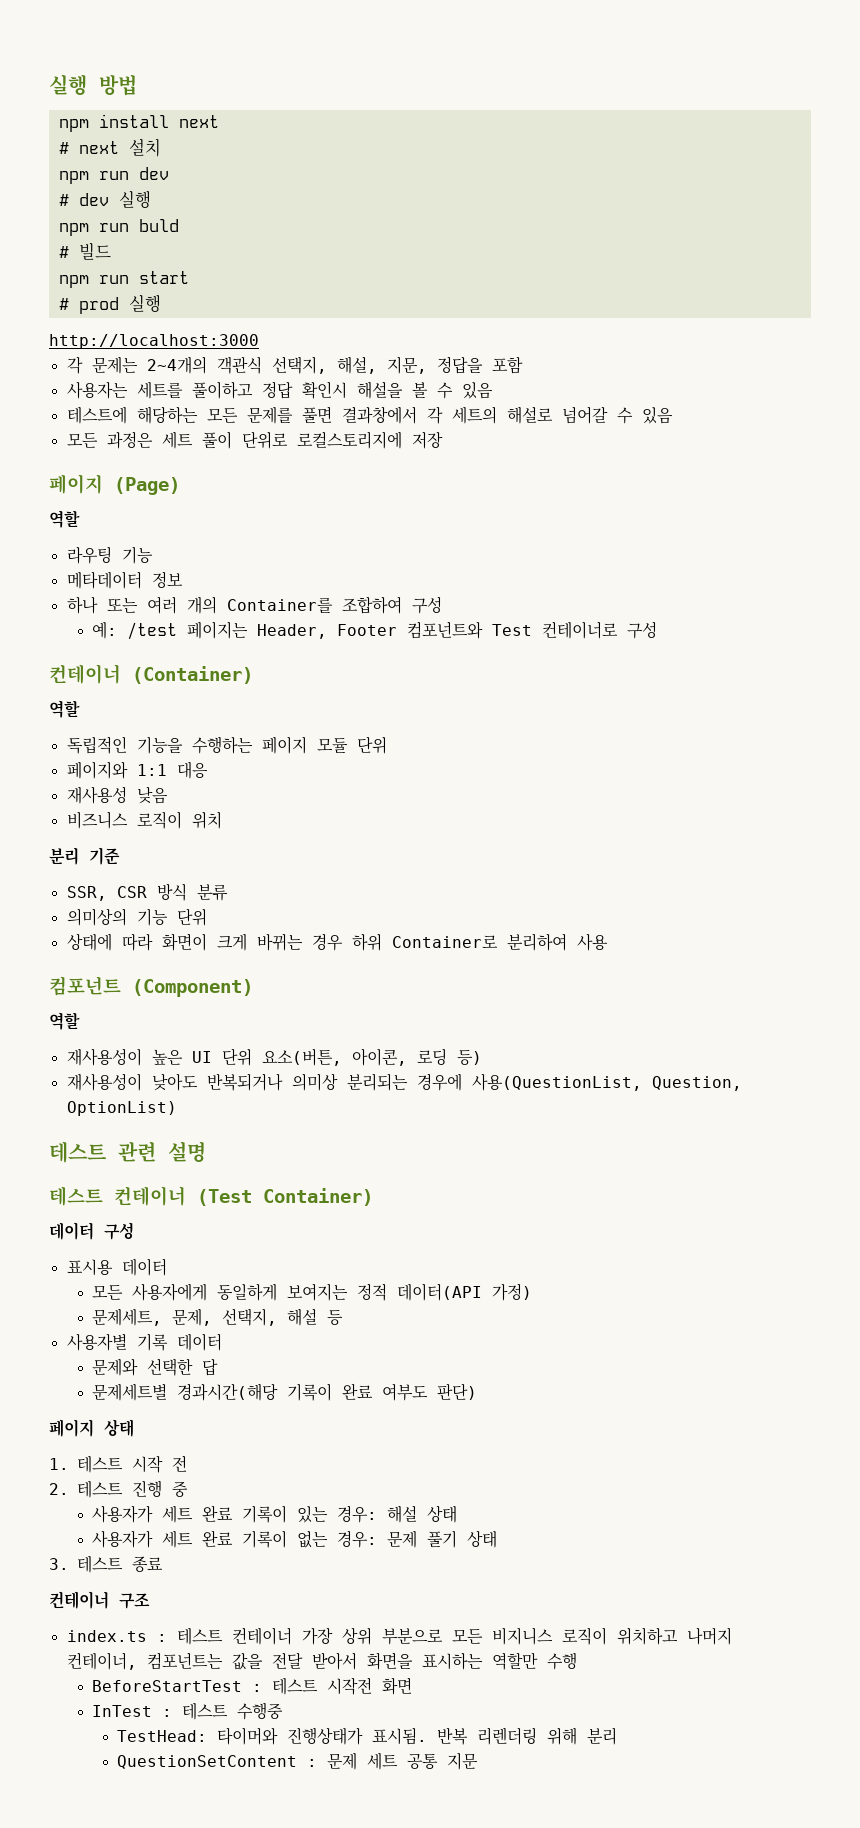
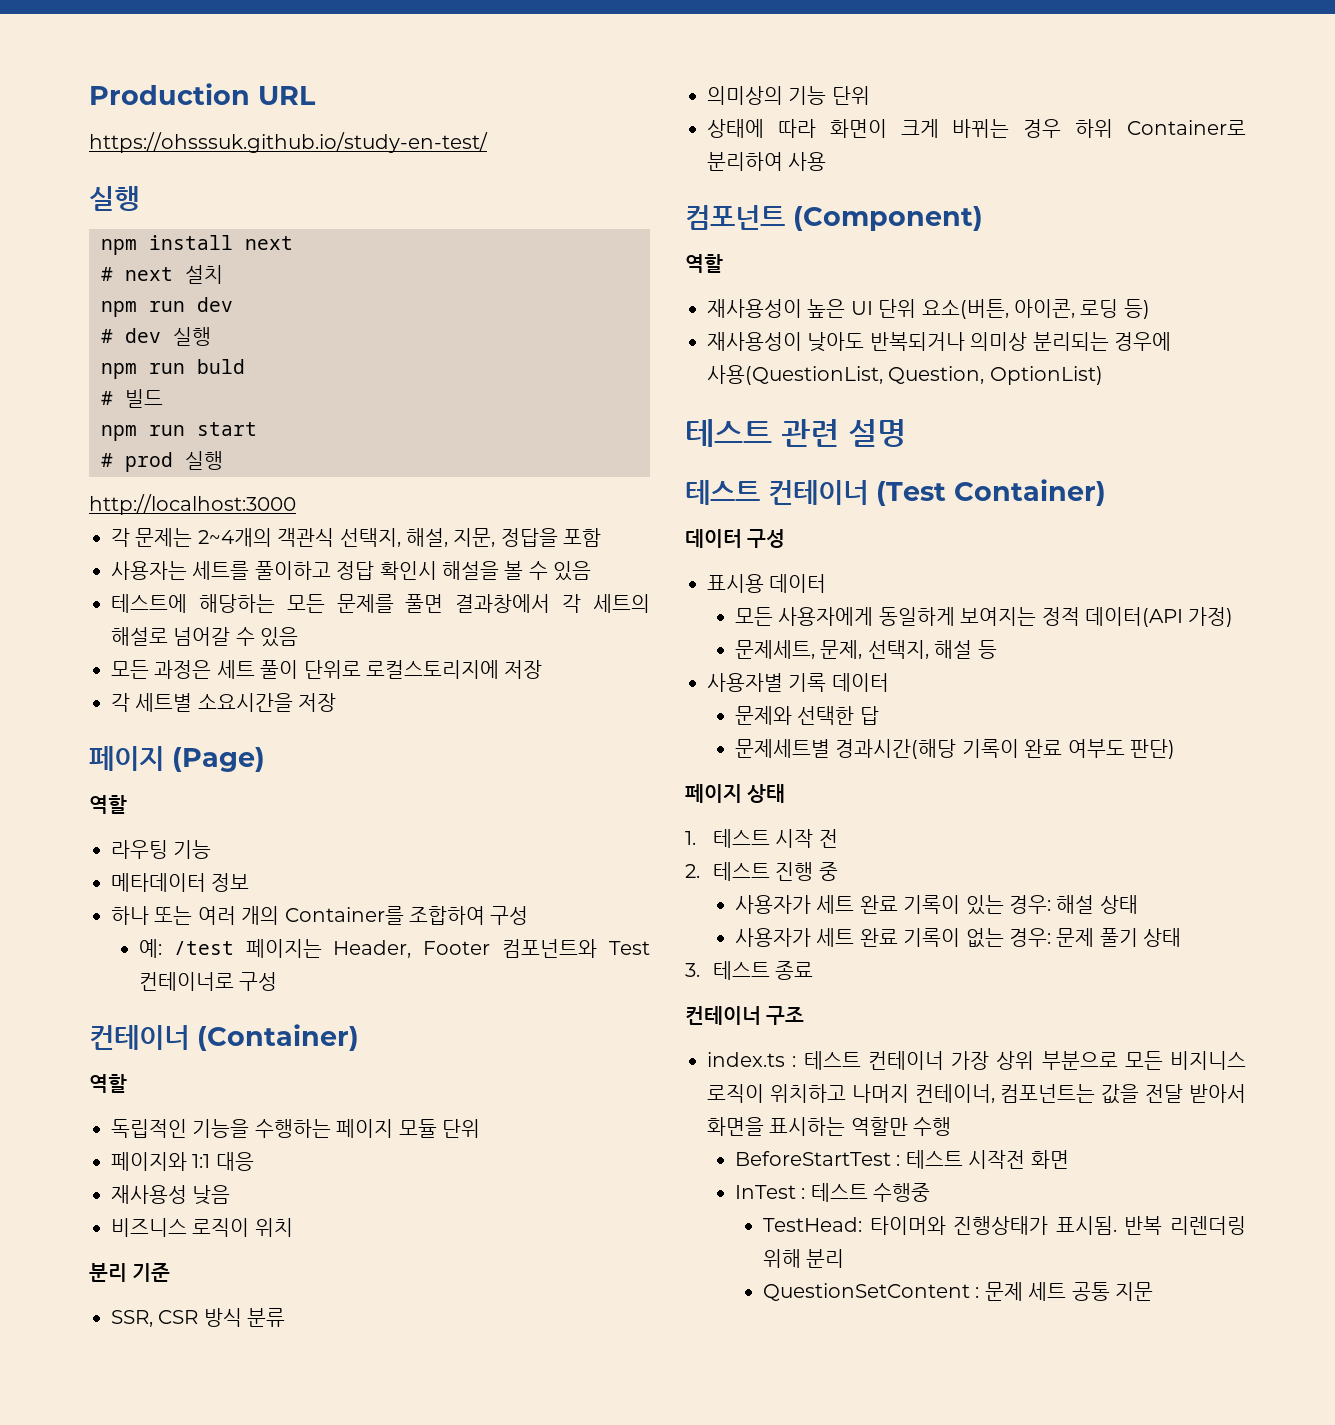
- 실행 방법
+ Production URL
+ https://ohsssuk.github.io/study-en-test/
+ 실행
+ 각 세트별 소요시간을 저장

